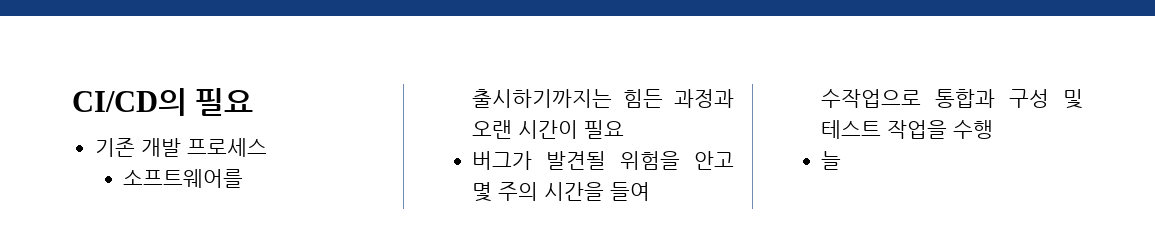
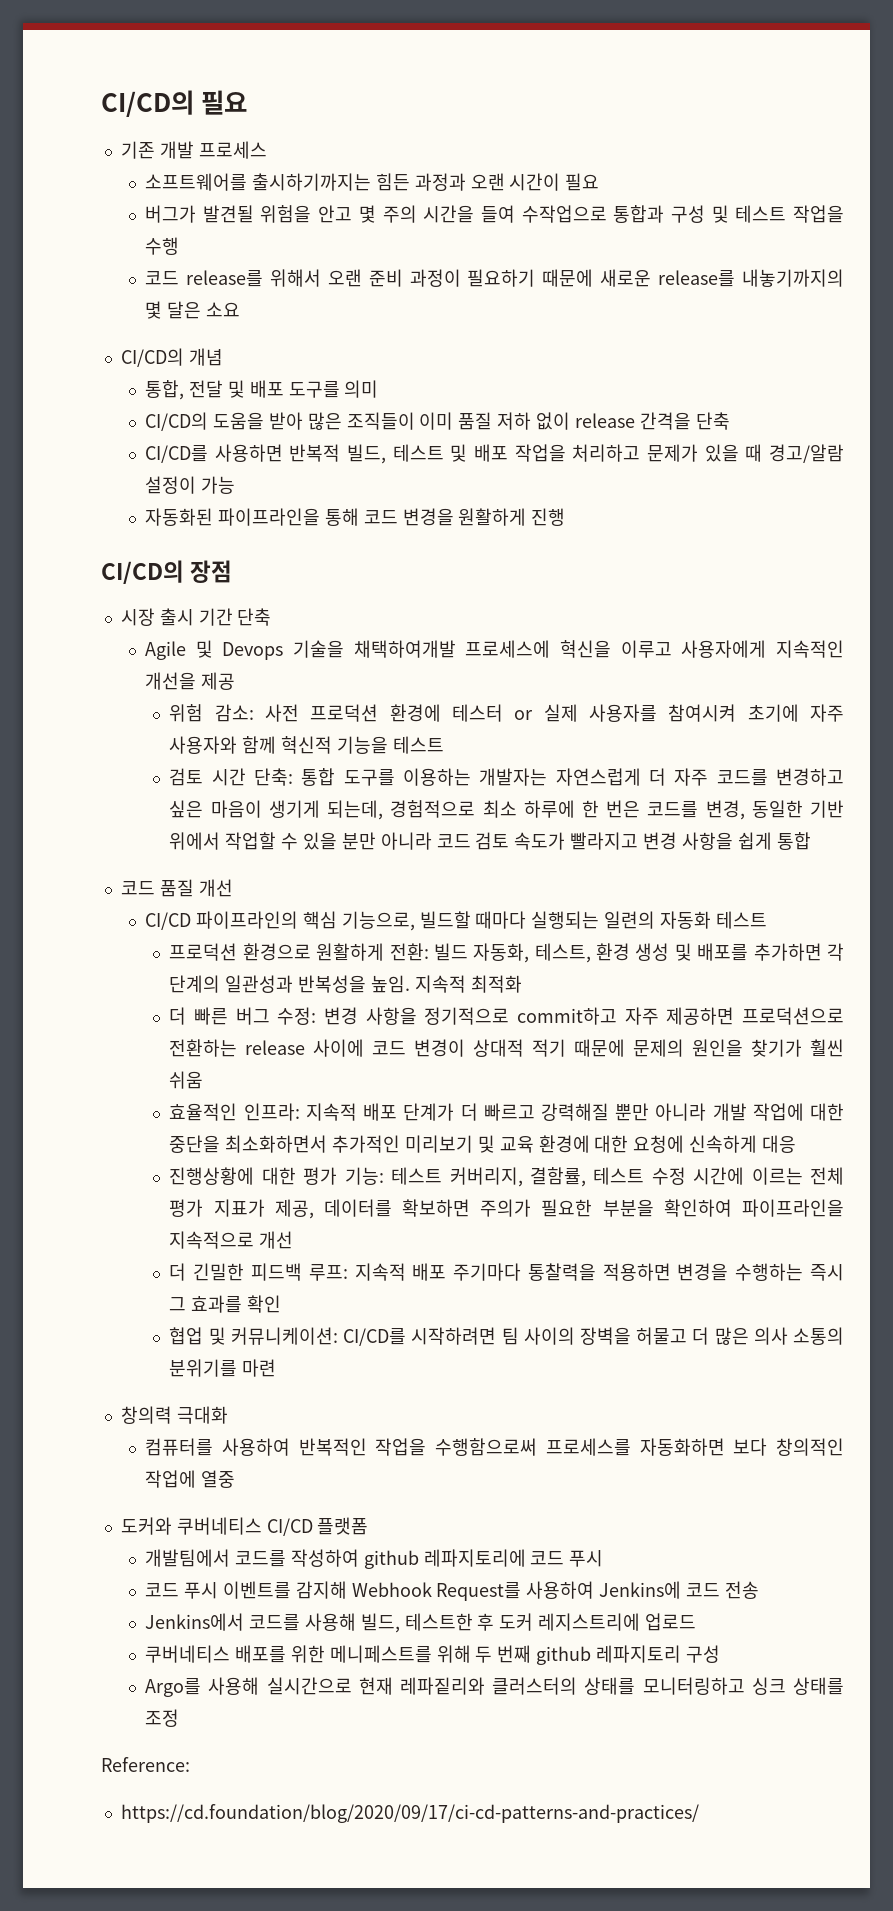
- 늘
+ 코드 release를 위해서 오랜 준비 과정이 필요하기 때문에 새로운 release를 내놓기까지의 몇 달은 소요
+ CI/CD의 개념
+ 통합, 전달 및 배포 도구를 의미
+ CI/CD의 도움을 받아 많은 조직들이 이미 품질 저하 없이 release 간격을 단축
+ CI/CD를 사용하면 반복적 빌드, 테스트 및 배포 작업을 처리하고 문제가 있을 때 경고/알람 설정이 가능
+ 자동화된 파이프라인을 통해 코드 변경을 원활하게 진행
+ CI/CD의 장점
+ 시장 출시 기간 단축
+ Agile 및 Devops 기술을 채택하여개발 프로세스에 혁신을 이루고 사용자에게 지속적인 개선을 제공
+ 위험 감소: 사전 프로덕션 환경에 테스터 or 실제 사용자를 참여시켜 초기에 자주 사용자와 함께 혁신적 기능을 테스트
+ 검토 시간 단축: 통합 도구를 이용하는 개발자는 자연스럽게 더 자주 코드를 변경하고 싶은 마음이 생기게 되는데, 경험적으로 최소 하루에 한 번은 코드를 변경, 동일한 기반 위에서 작업할 수 있을 분만 아니라 코드 검토 속도가 빨라지고 변경 사항을 쉽게 통합
+ 코드 품질 개선
+ CI/CD 파이프라인의 핵심 기능으로, 빌드할 때마다 실행되는 일련의 자동화 테스트
+ 프로덕션 환경으로 원활하게 전환: 빌드 자동화, 테스트, 환경 생성 및 배포를 추가하면 각 단계의 일관성과 반복성을 높임. 지속적 최적화
+ 더 빠른 버그 수정: 변경 사항을 정기적으로 commit하고 자주 제공하면 프로덕션으로 전환하는 release 사이에 코드 변경이 상대적 적기 때문에 문제의 원인을 찾기가 훨씬 쉬움
+ 효율적인 인프라: 지속적 배포 단계가 더 빠르고 강력해질 뿐만 아니라 개발 작업에 대한 중단을 최소화하면서 추가적인 미리보기 및 교육 환경에 대한 요청에 신속하게 대응
+ 진행상황에 대한 평가 기능: 테스트 커버리지, 결함률, 테스트 수정 시간에 이르는 전체 평가 지표가 제공, 데이터를 확보하면 주의가 필요한 부분을 확인하여 파이프라인을 지속적으로 개선
+ 더 긴밀한 피드백 루프: 지속적 배포 주기마다 통찰력을 적용하면 변경을 수행하는 즉시 그 효과를 확인
+ 협업 및 커뮤니케이션: CI/CD를 시작하려면 팀 사이의 장벽을 허물고 더 많은 의사 소통의 분위기를 마련
+ 창의력 극대화
+ 컴퓨터를 사용하여 반복적인 작업을 수행함으로써 프로세스를 자동화하면 보다 창의적인 작업에 열중
+ 도커와 쿠버네티스 CI/CD 플랫폼
+ 개발팀에서 코드를 작성하여 github 레파지토리에 코드 푸시
+ 코드 푸시 이벤트를 감지해 Webhook Request를 사용하여 Jenkins에 코드 전송
+ Jenkins에서 코드를 사용해 빌드, 테스트한 후 도커 레지스트리에 업로드
+ 쿠버네티스 배포를 위한 메니페스트를 위해 두 번째 github 레파지토리 구성
+ Argo를 사용해 실시간으로 현재 레파짙리와 클러스터의 상태를 모니터링하고 싱크 상태를 조정
+ Reference:
+ https://cd.foundation/blog/2020/09/17/ci-cd-patterns-and-practices/

